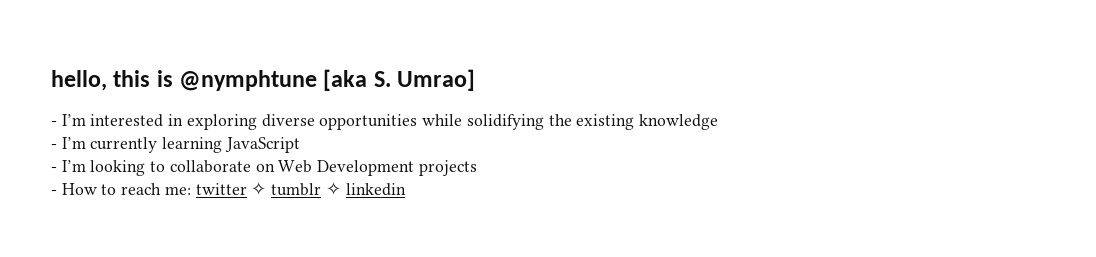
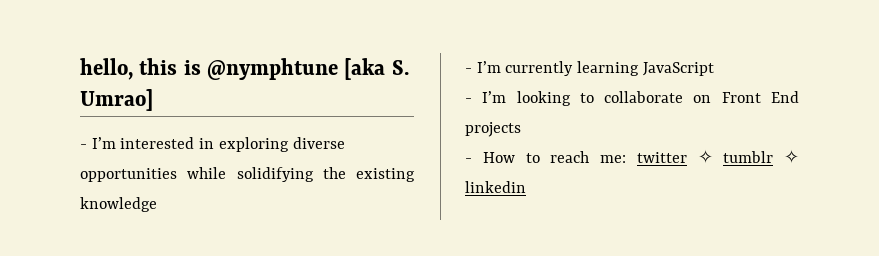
- - I’m looking to collaborate on Web Development projects
+ - I’m looking to collaborate on Front End projects

